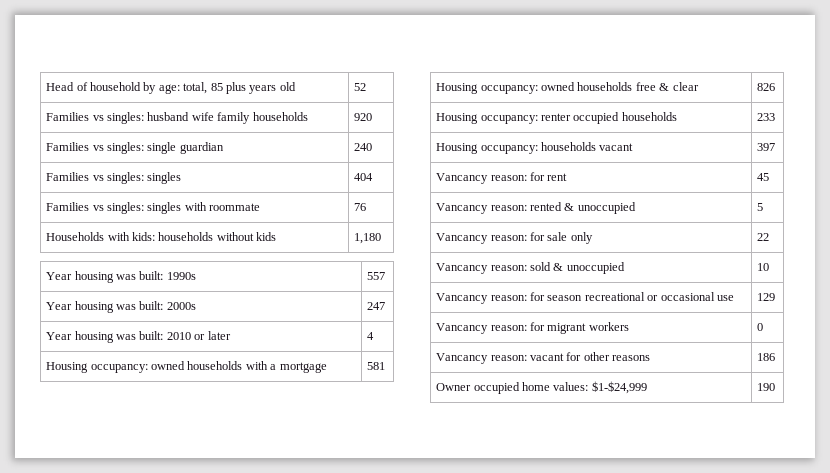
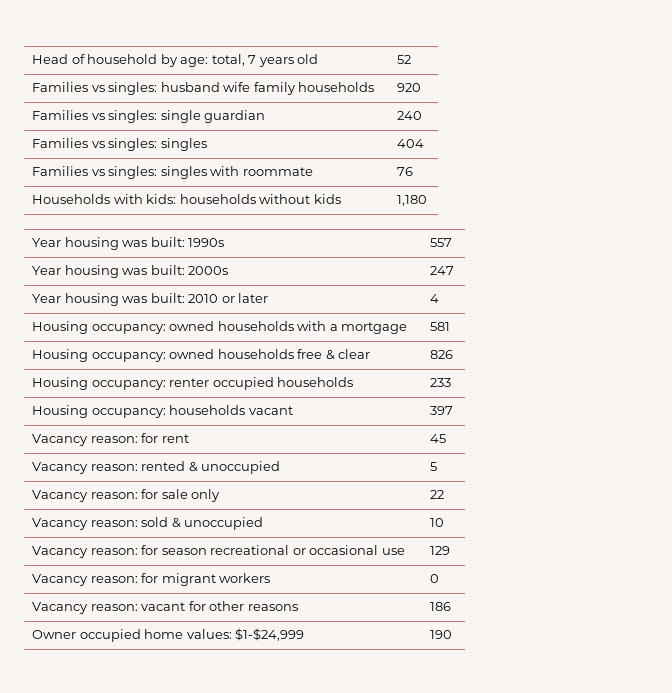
- Head of household by age: total, 85 plus years old | 52
+ Head of household by age: total, 7 years old | 52
- Vancancy reason: for rent | 45
+ Vacancy reason: for rent | 45
- Vancancy reason: rented & unoccupied | 5
+ Vacancy reason: rented & unoccupied | 5
- Vancancy reason: for sale only | 22
+ Vacancy reason: for sale only | 22
- Vancancy reason: sold & unoccupied | 10
+ Vacancy reason: sold & unoccupied | 10
- Vancancy reason: for season recreational or occasional use | 129
+ Vacancy reason: for season recreational or occasional use | 129
- Vancancy reason: for migrant workers | 0
+ Vacancy reason: for migrant workers | 0
- Vancancy reason: vacant for other reasons | 186
+ Vacancy reason: vacant for other reasons | 186

